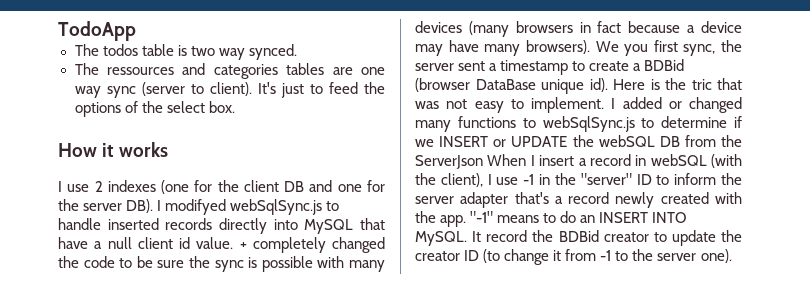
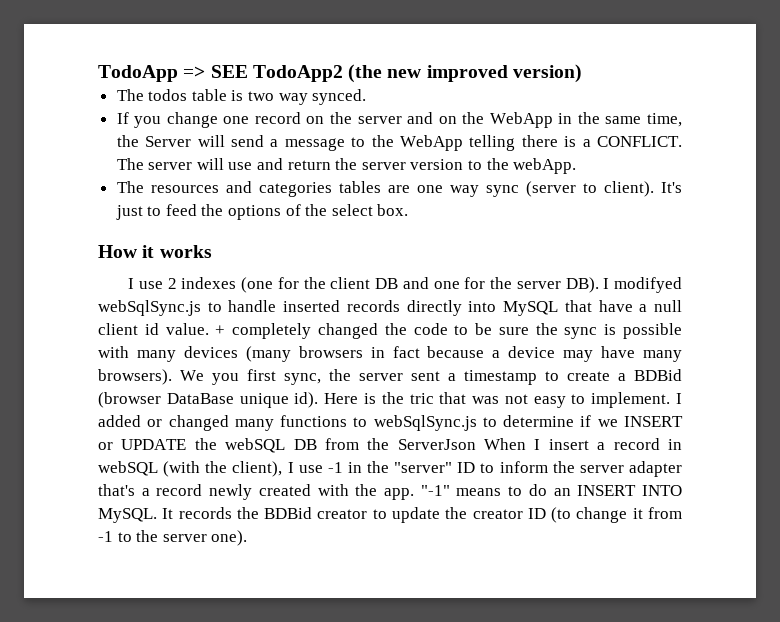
- TodoApp
+ TodoApp => SEE TodoApp2 (the new improved version)
- The ressources and categories tables are one way sync (server to client).
+ If you change one record on the server and on the WebApp in the same time, the Server will send a message to the WebApp telling there is a CONFLICT. The server will use and return the server version to the webApp.
+ The resources and categories tables are one way sync (server to client).
- It record the BDBid creator to update the creator ID (to change it from -1 to the server one).
+ It records the BDBid creator to update the creator ID (to change it from -1 to the server one).

